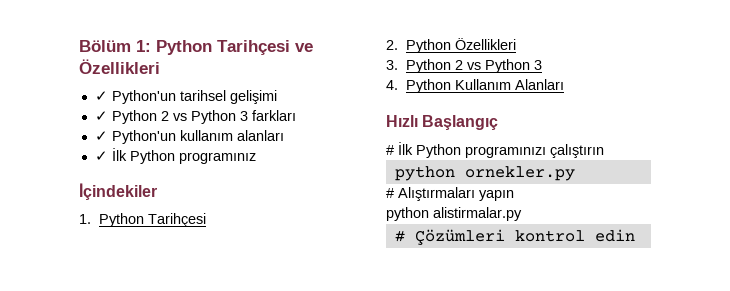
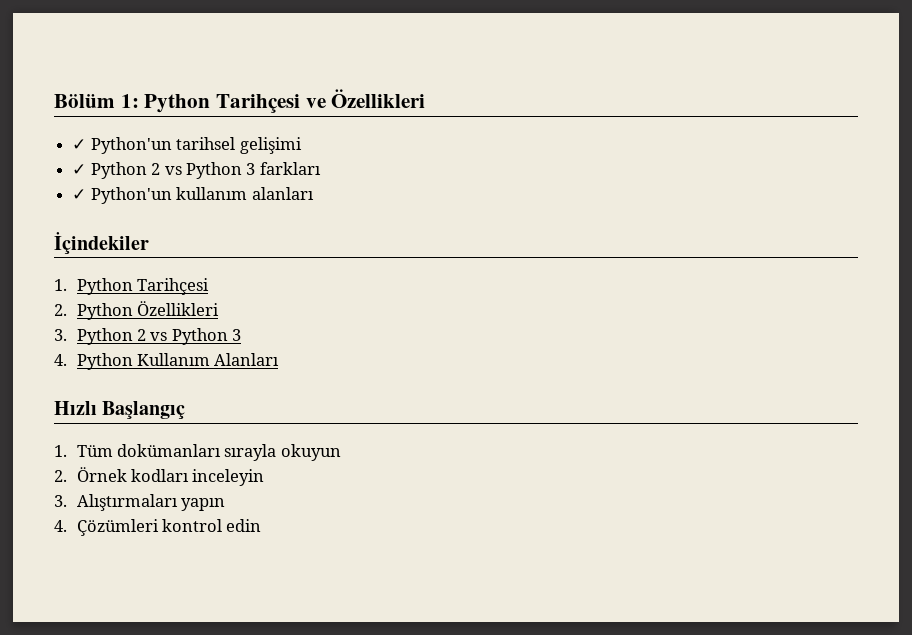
- ✓ İlk Python programınız
- # İlk Python programınızı çalıştırın
- python ornekler.py
- # Alıştırmaları yapın
+ 1. Tüm dokümanları sırayla okuyun
+ 2. Örnek kodları inceleyin
+ 3. Alıştırmaları yapın
- python alistirmalar.py
- # Çözümleri kontrol edin
+ 4. Çözümleri kontrol edin

